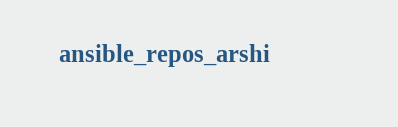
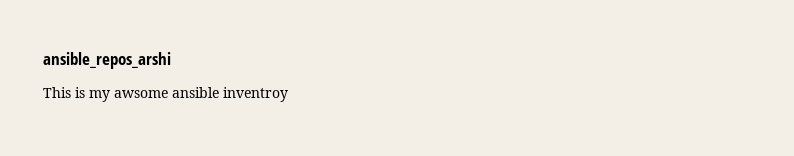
+ This is my awsome ansible inventroy

